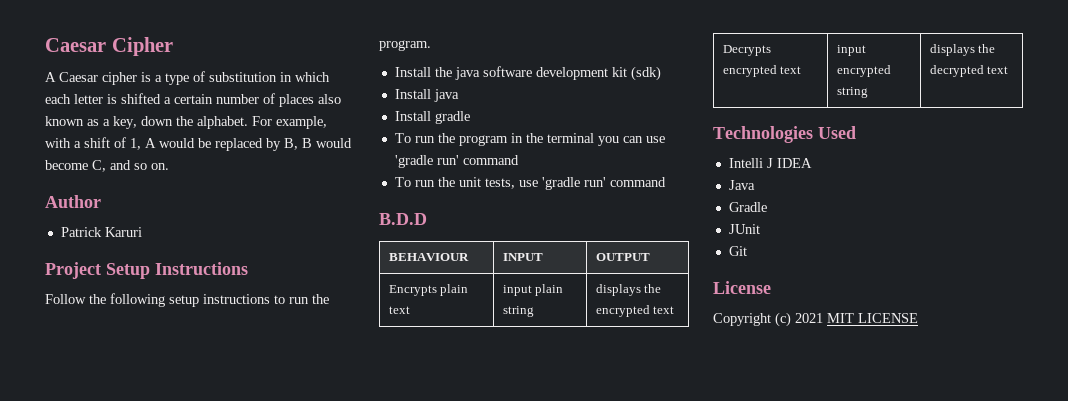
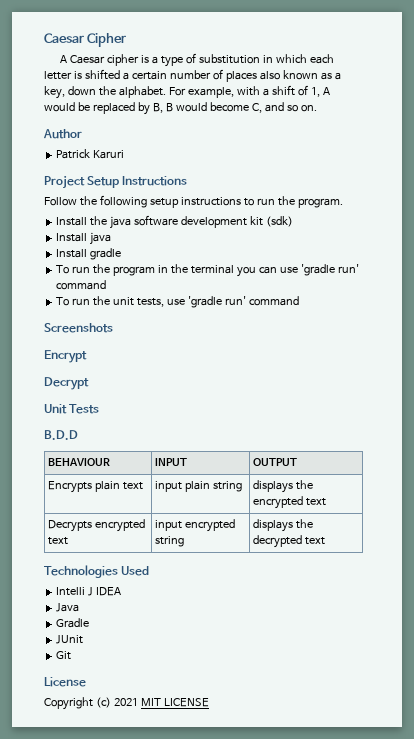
+ Screenshots
+ Encrypt
+ Decrypt
+ Unit Tests

